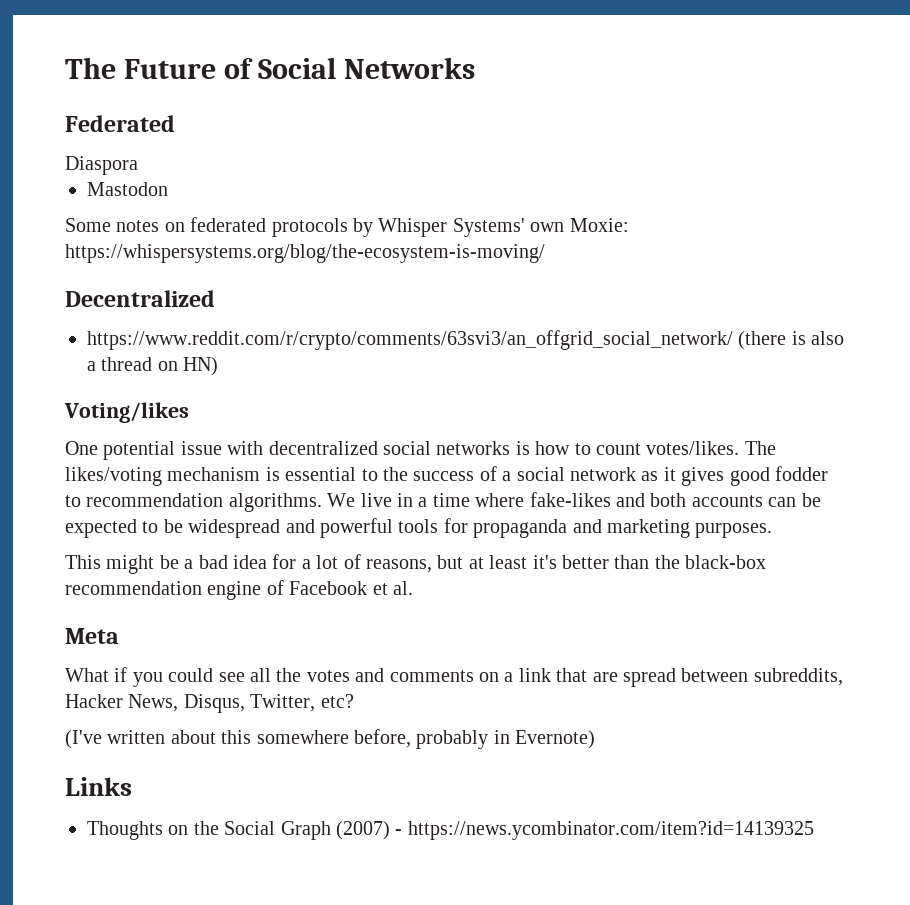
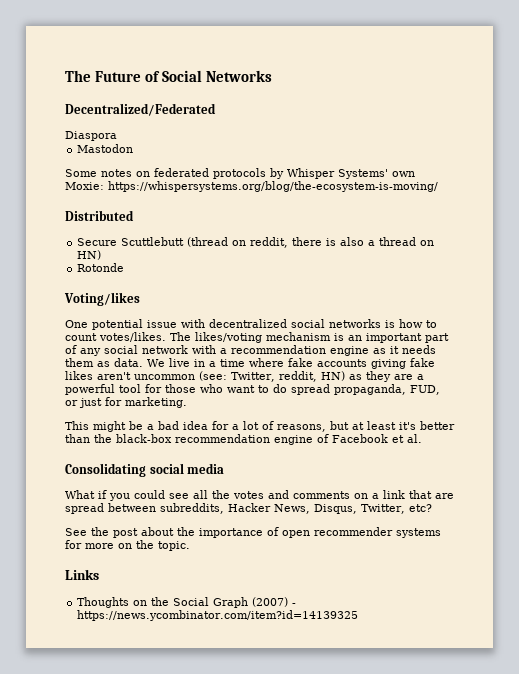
- Federated
+ Decentralized/Federated
- Decentralized
- https://www.reddit.com/r/crypto/comments/63svi3/an_offgrid_social_network/ (there is also a thread on HN)
+ Distributed
+ Secure Scuttlebutt (thread on reddit, there is also a thread on HN)
+ Rotonde
- The likes/voting mechanism is essential to the success of a social network as it gives good fodder to recommendation algorithms.
+ The likes/voting mechanism is an important part of any social network with a recommendation engine as it needs them as data.
- We live in a time where fake-likes and both accounts can be expected to be widespread and powerful tools for propaganda and marketing purposes.
+ We live in a time where fake accounts giving fake likes aren't uncommon (see: Twitter, reddit, HN) as they are a powerful tool for those who want to do spread propaganda, FUD, or just for marketing.
- Meta
+ Consolidating social media
- (I've written about this somewhere before, probably in Evernote)
+ See the post about the importance of open recommender systems for more on the topic.

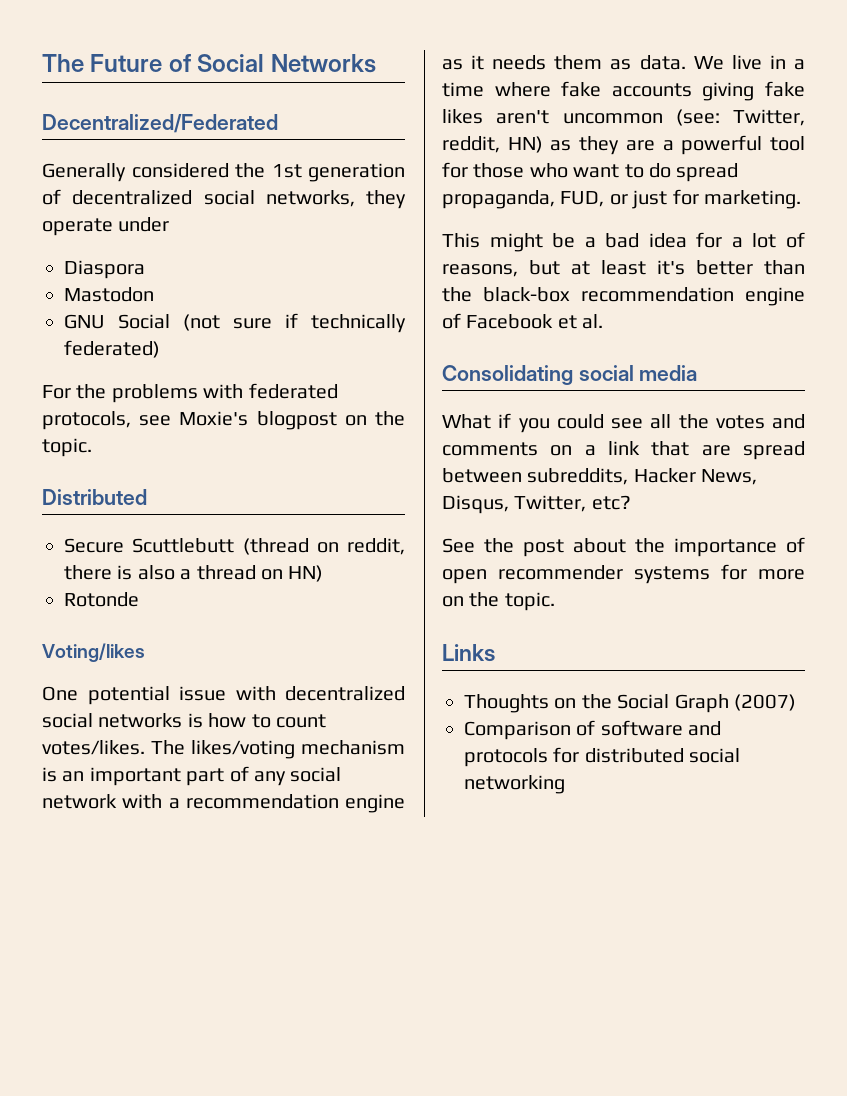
+ Generally considered the 1st generation of decentralized social networks, they operate under
  Diaspora
  Mastodon
- Some notes on federated protocols by Whisper Systems' own Moxie: https://whispersystems.org/blog/the-ecosystem-is-moving/
+ GNU Social (not sure if technically federated)
+ For the problems with federated protocols, see Moxie's blogpost on the topic.
- Thoughts on the Social Graph (2007) - https://news.ycombinator.com/item?id=14139325
+ Thoughts on the Social Graph (2007)
+ Comparison of software and protocols for distributed social networking

